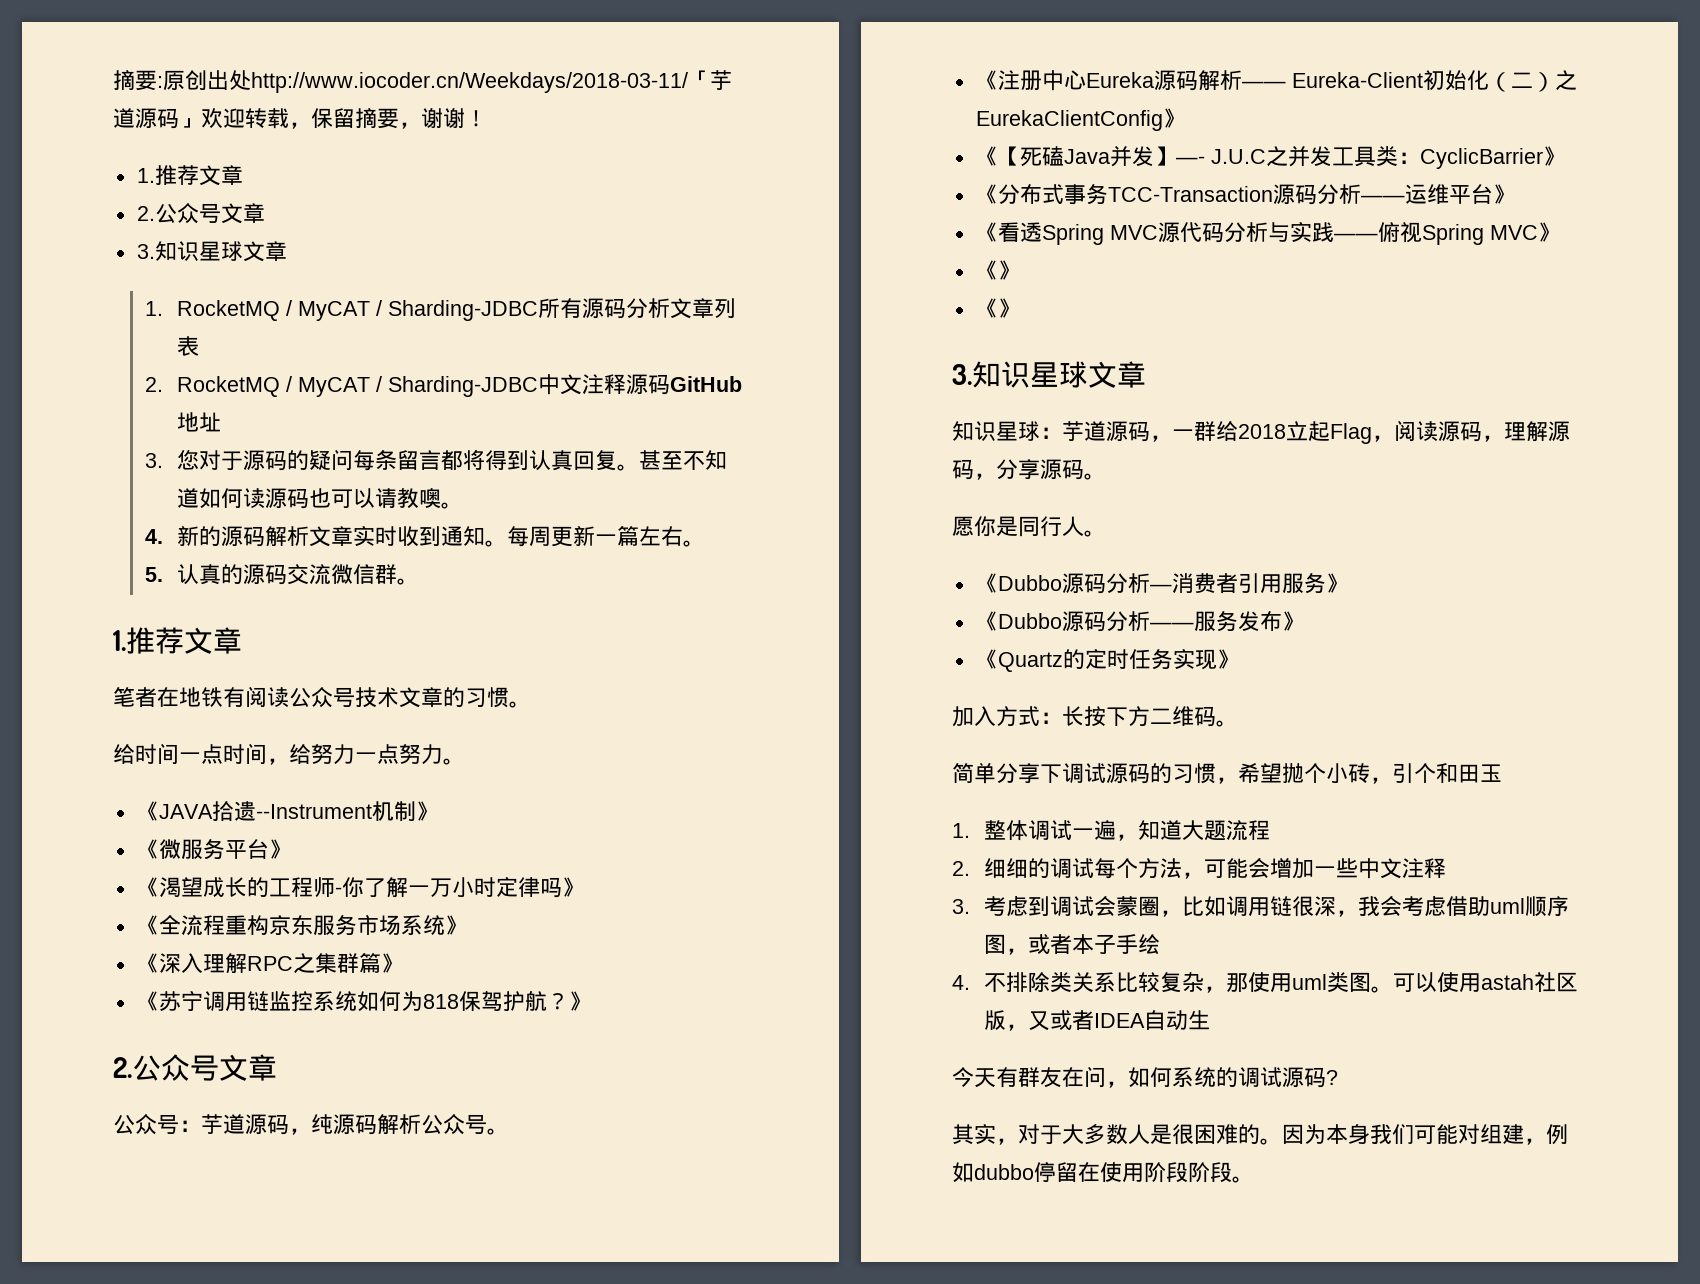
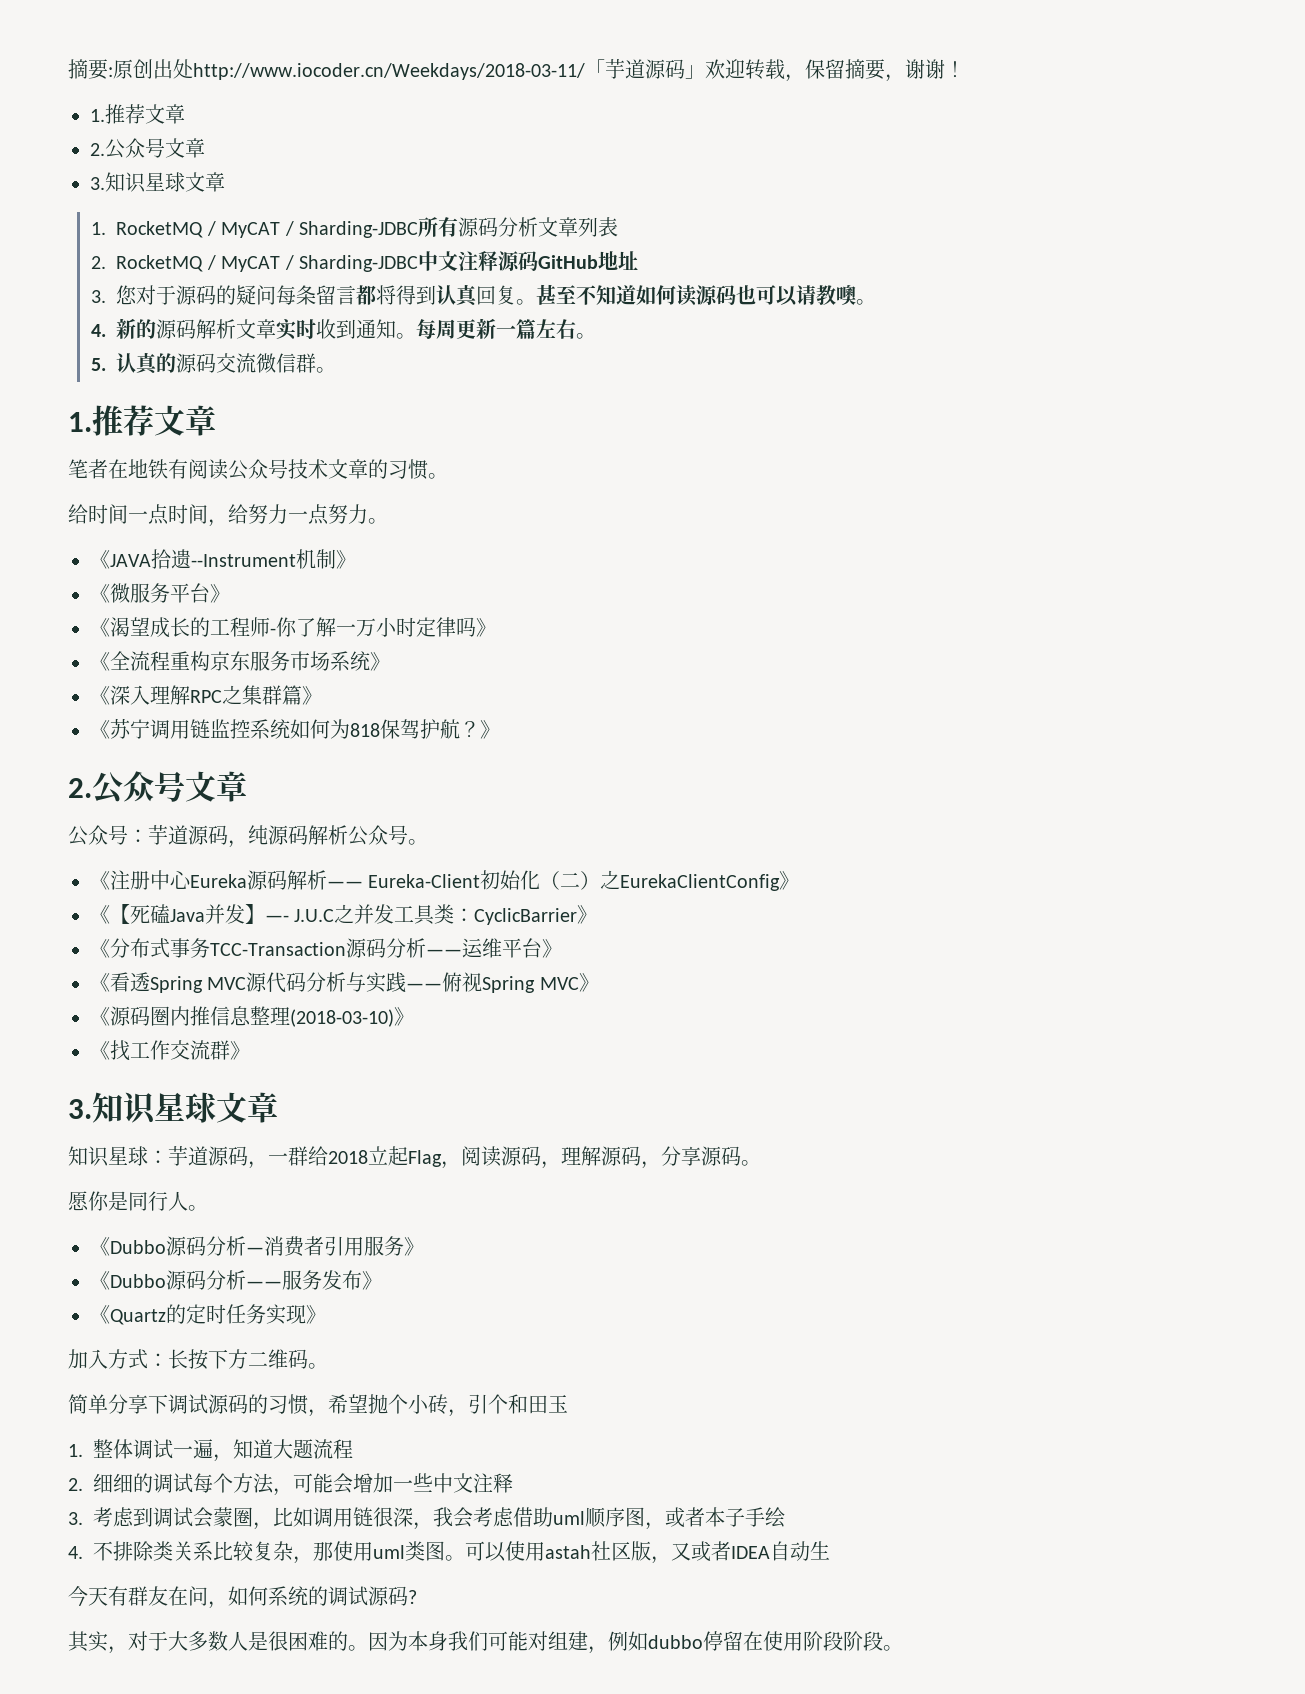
  《看透Spring MVC源代码分析与实践——俯视Spring MVC》
- 《》
- 《》
+ 《源码圈内推信息整理(2018-03-10)》
+ 《找工作交流群》

